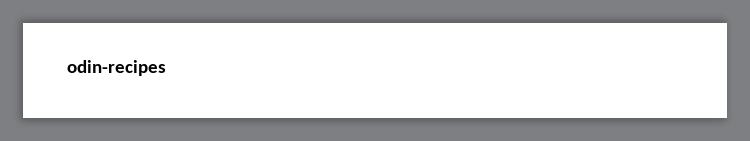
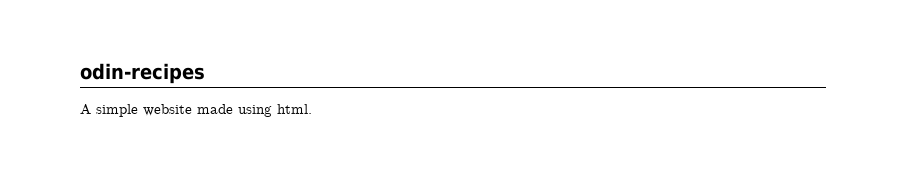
+ A simple website made using html.

